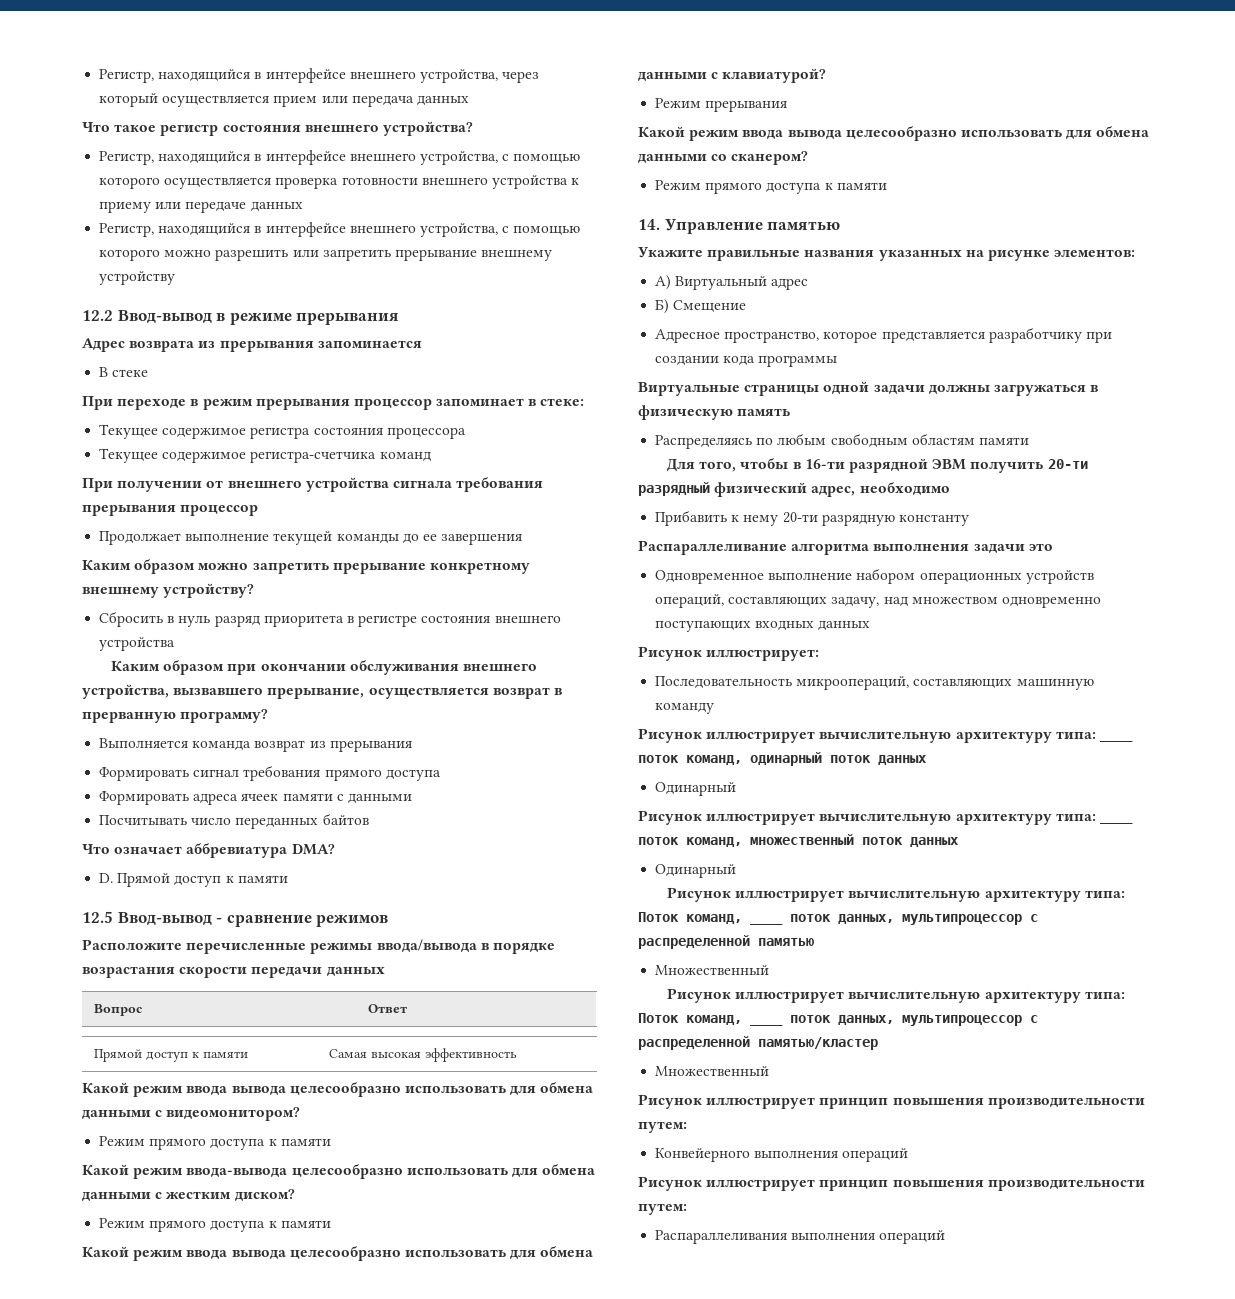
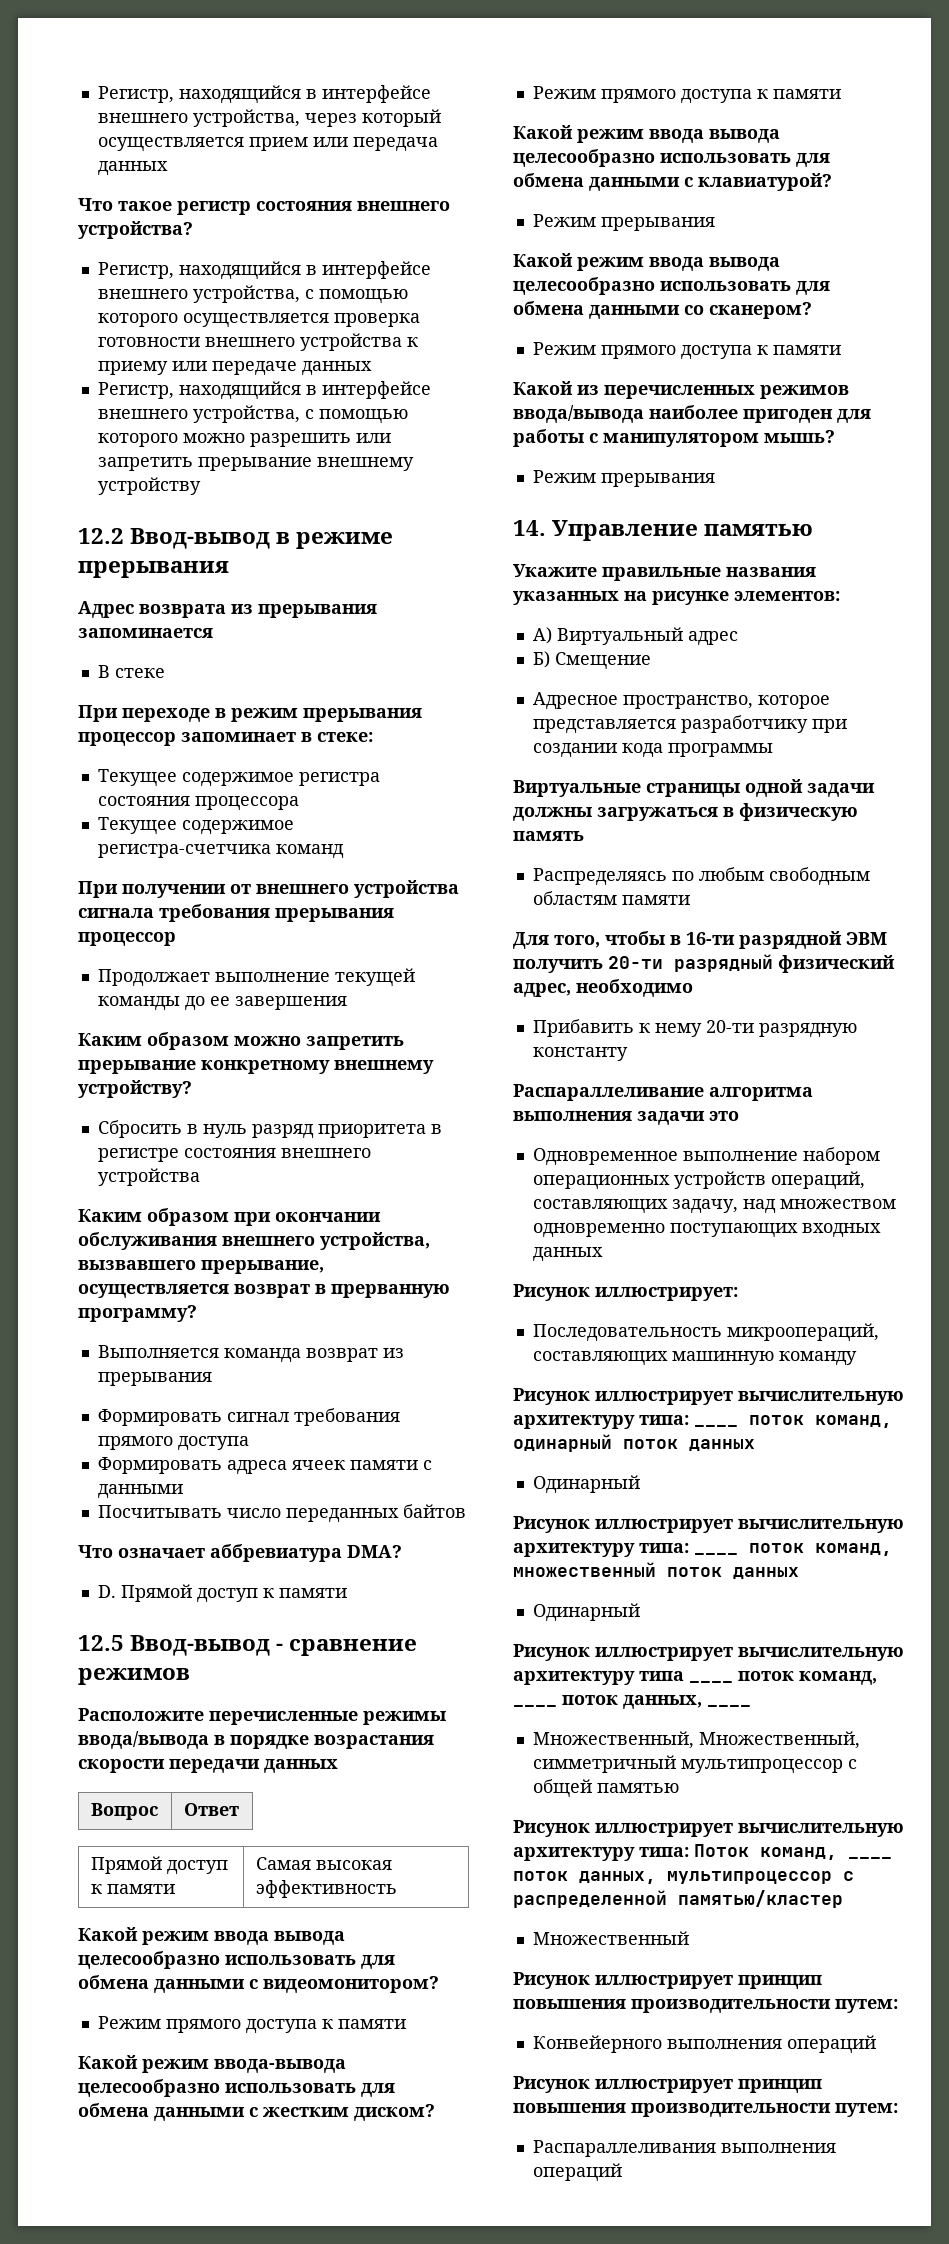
+ Какой из перечисленных режимов ввода/вывода наиболее пригоден для работы с манипулятором мышь?
+ Режим прерывания
- Рисунок иллюстрирует вычислительную архитектуру типа: Поток команд, ____ поток данных, мультипроцессор с распределенной памятью
- Множественный
+ Рисунок иллюстрирует вычислительную архитектуру типа ____ поток команд, ____ поток данных, ____
+ Множественный, Множественный, симметричный мультипроцессор с общей памятью

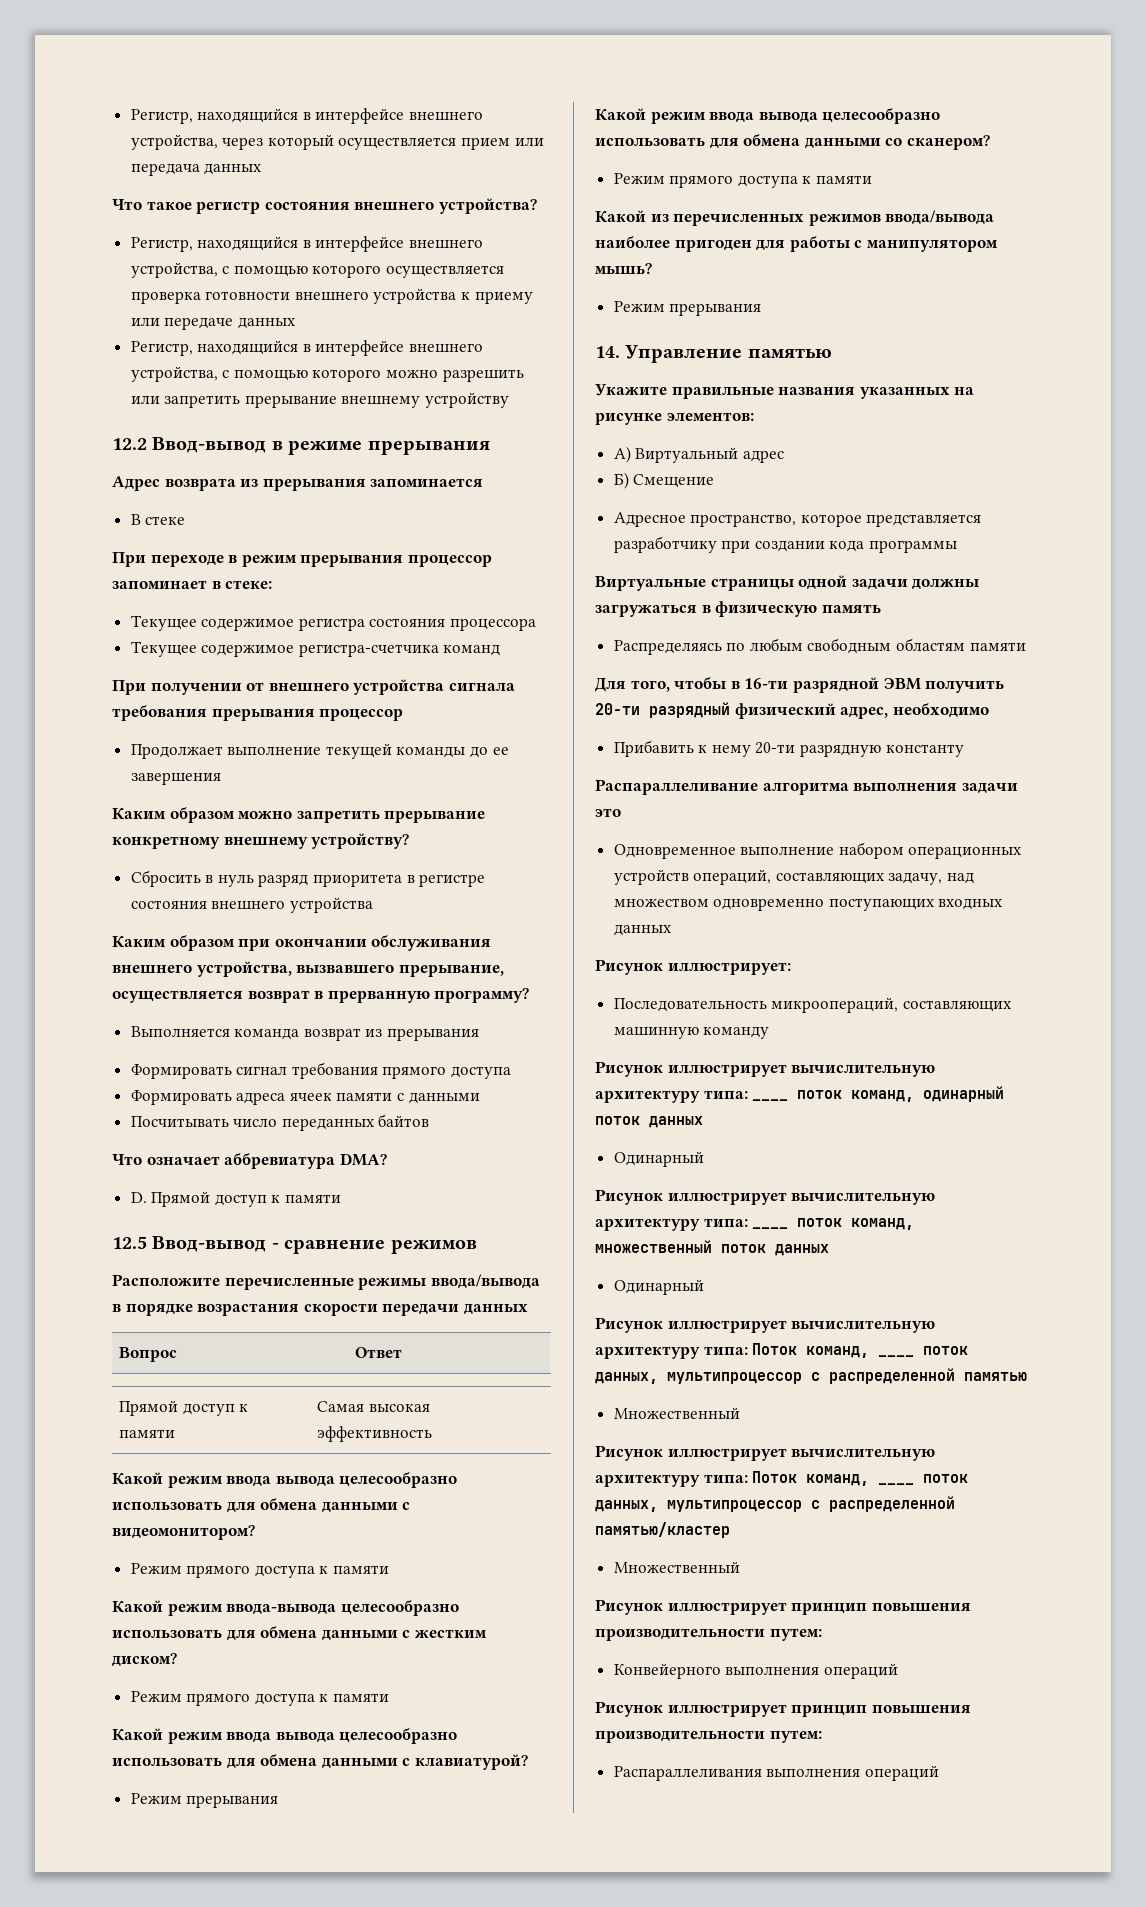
- Рисунок иллюстрирует вычислительную архитектуру типа ____ поток команд, ____ поток данных, ____
- Множественный, Множественный, симметричный мультипроцессор с общей памятью
+ Рисунок иллюстрирует вычислительную архитектуру типа: Поток команд, ____ поток данных, мультипроцессор с распределенной памятью
+ Множественный

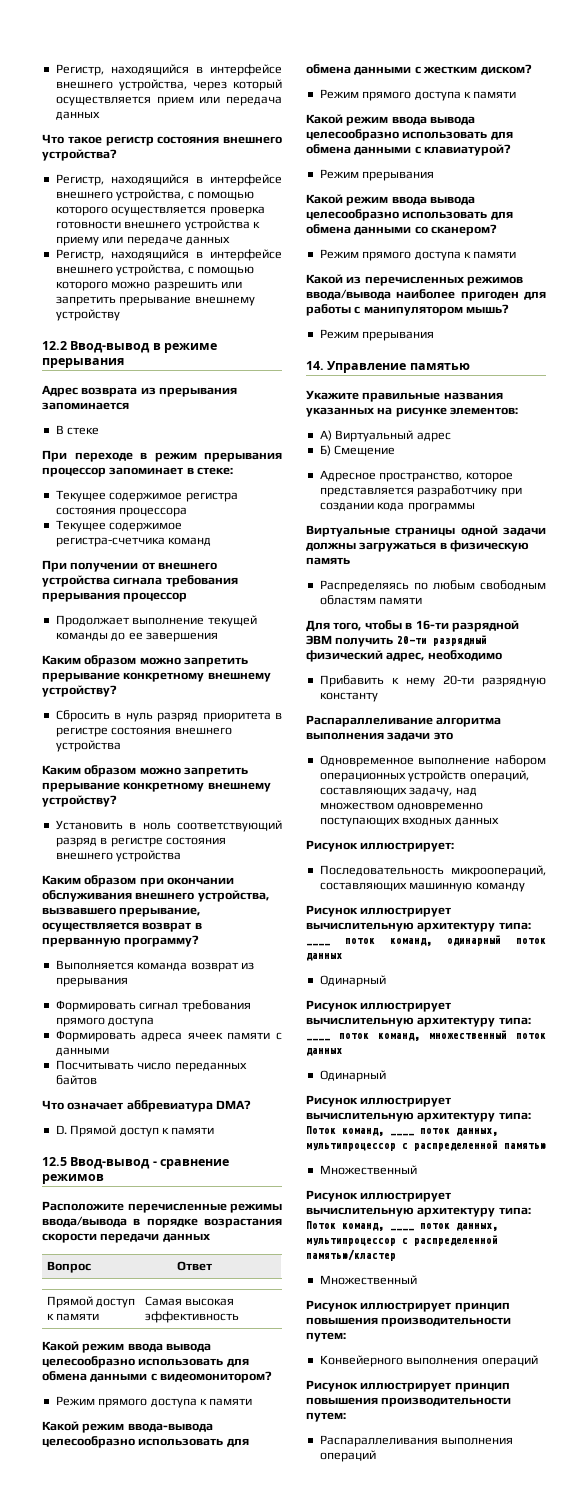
  Сбросить в нуль разряд приоритета в регистре состояния внешнего устройства
+ Каким образом можно запретить прерывание конкретному внешнему устройству?
+ Установить в ноль соответствующий разряд в регистре состояния внешнего устройства

